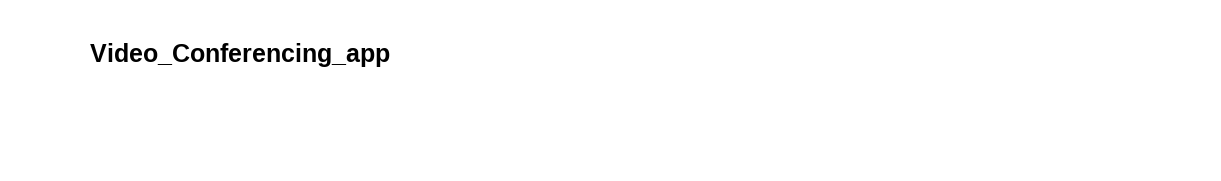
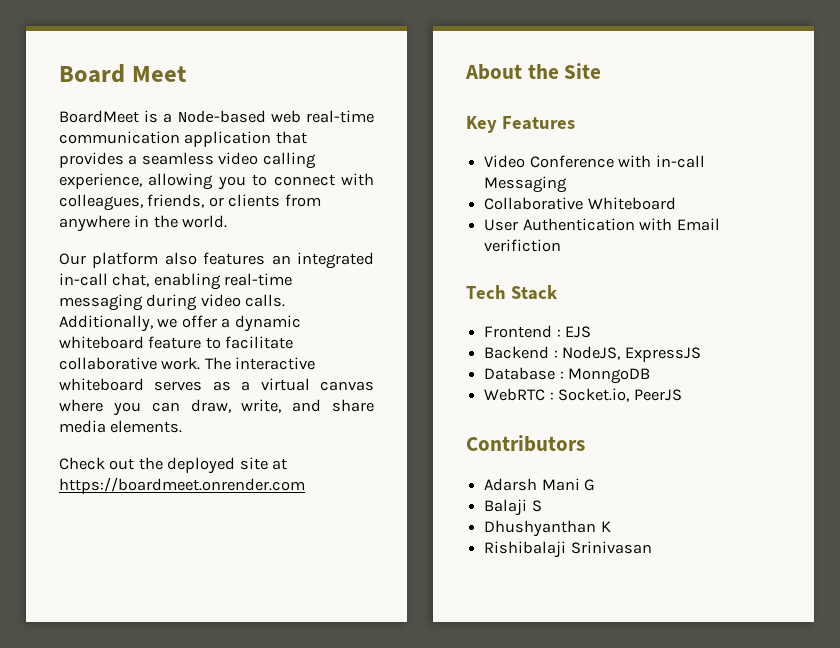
- Video_Conferencing_app
+ Board Meet
+ BoardMeet is a Node-based web real-time communication application that provides a seamless video calling experience, allowing you to connect with colleagues, friends, or clients from anywhere in the world.
+ Our platform also features an integrated in-call chat, enabling real-time messaging during video calls. Additionally, we offer a dynamic whiteboard feature to facilitate collaborative work. The interactive whiteboard serves as a virtual canvas where you can draw, write, and share media elements.
+ Check out the deployed site at https://boardmeet.onrender.com
+ About the Site
+ Key Features
+ Video Conference with in-call Messaging
+ Collaborative Whiteboard
+ User Authentication with Email verifiction
+ Tech Stack
+ Frontend : EJS
+ Backend : NodeJS, ExpressJS
+ Database : MonngoDB
+ WebRTC : Socket.io, PeerJS
+ Contributors
+ Adarsh Mani G
+ Balaji S
+ Dhushyanthan K
+ Rishibalaji Srinivasan

